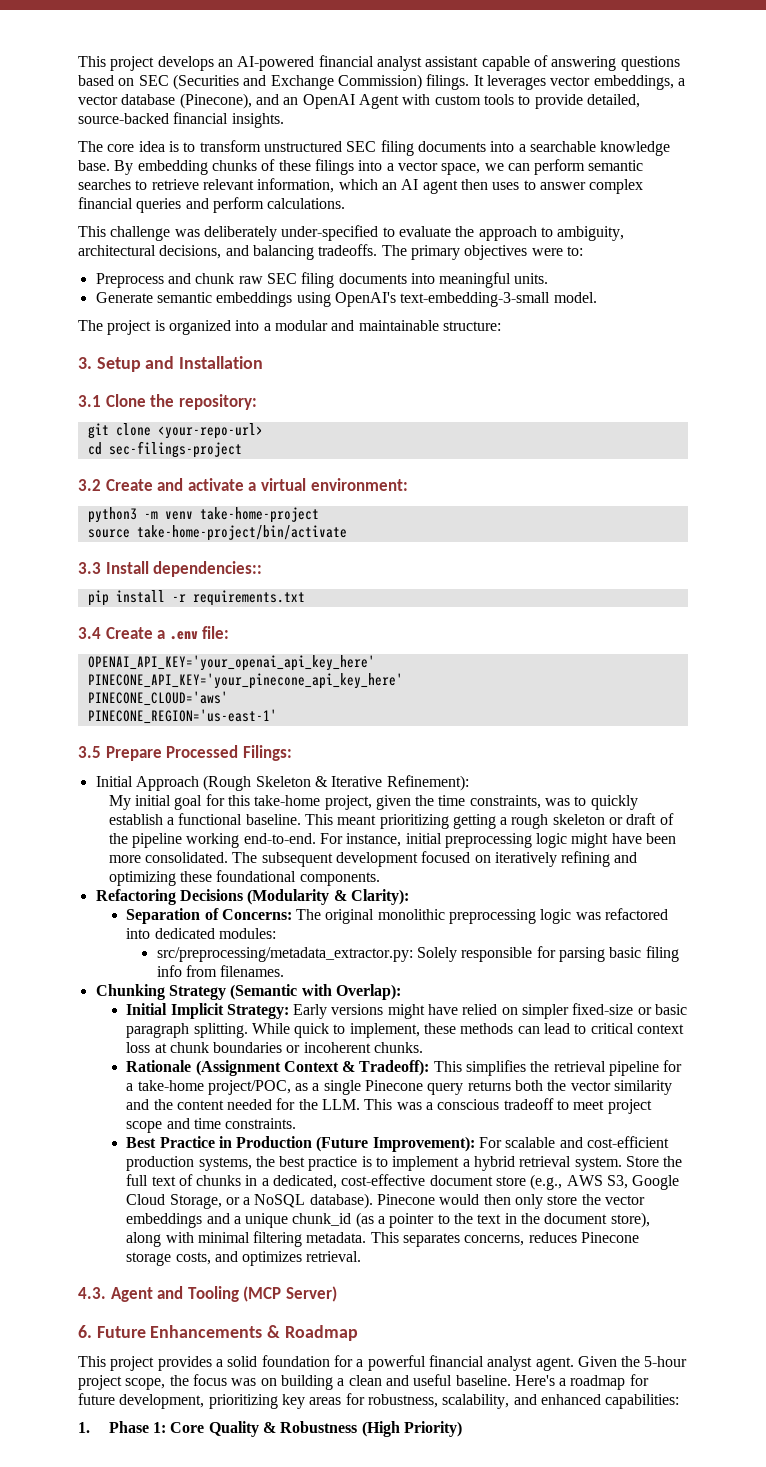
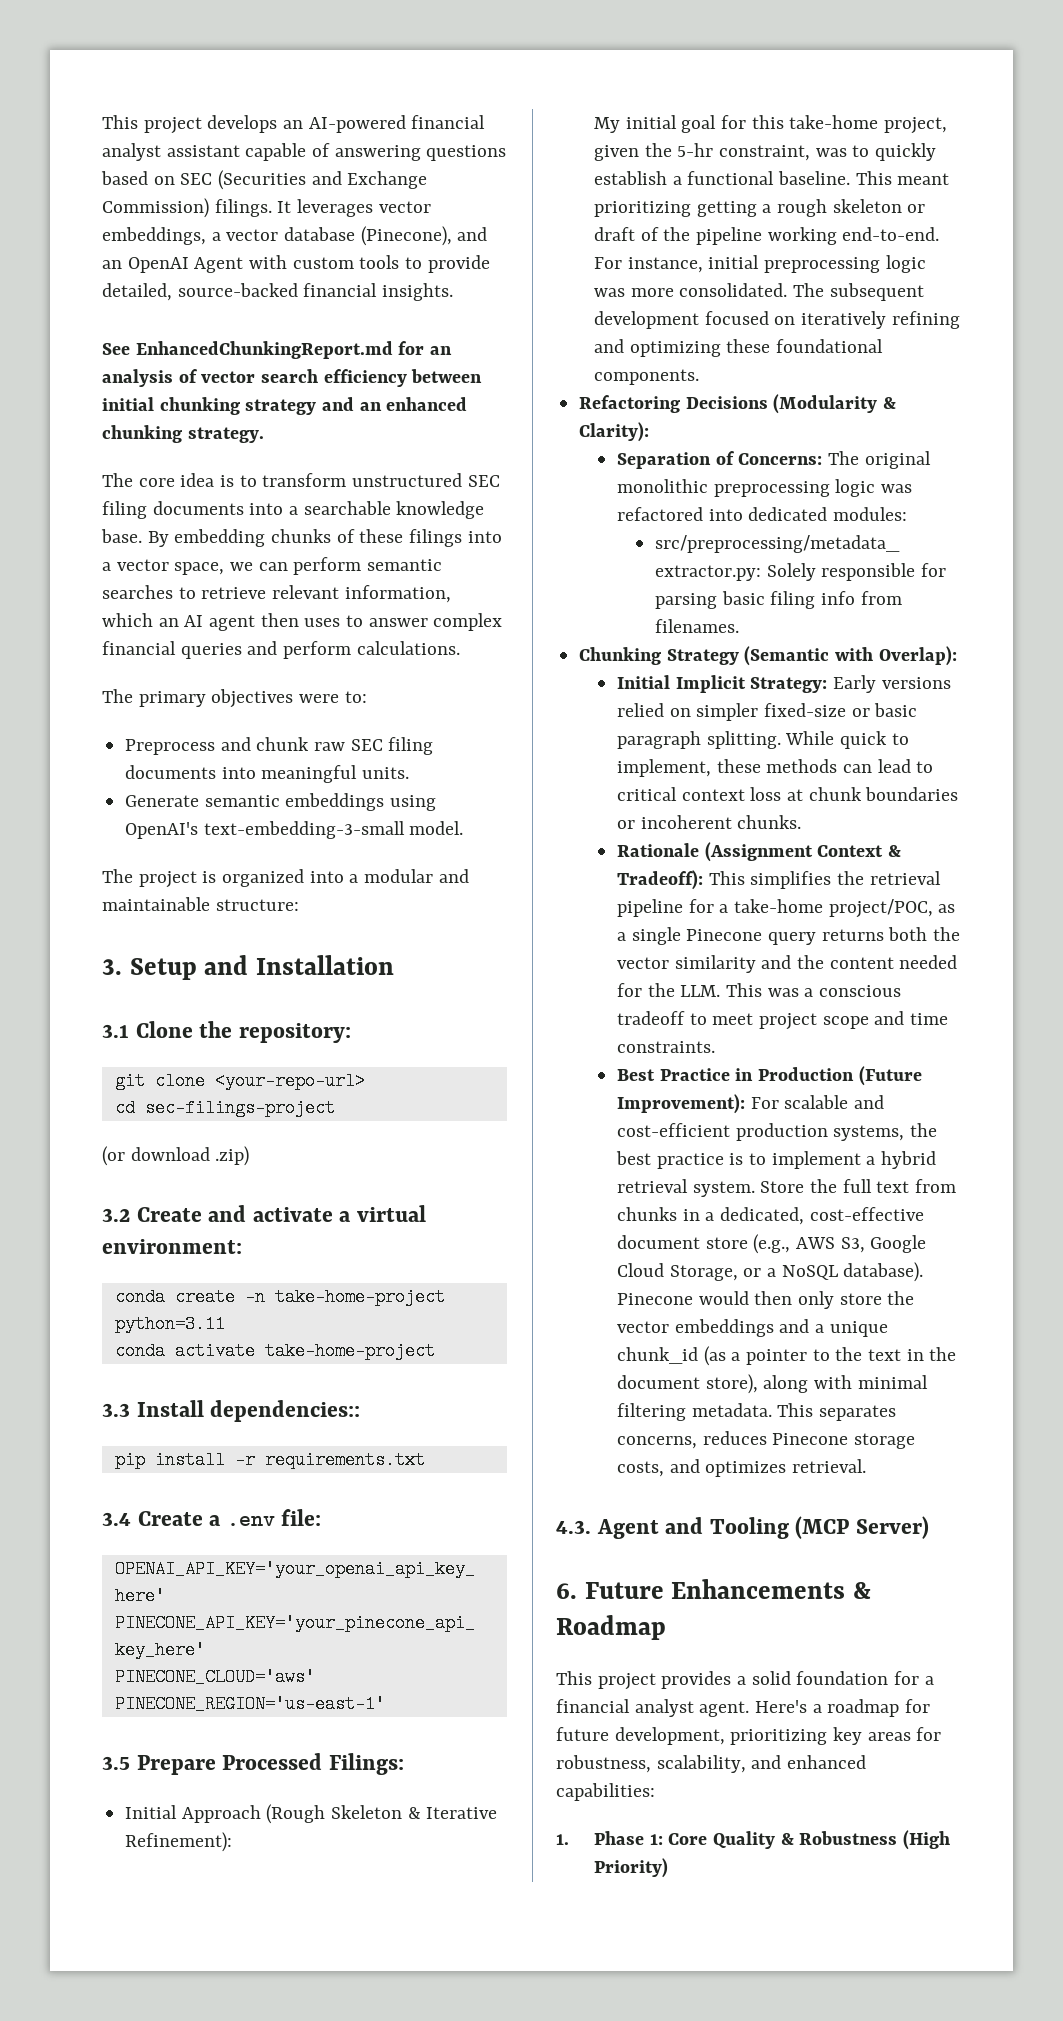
+ See EnhancedChunkingReport.md for an analysis of vector search efficiency between initial chunking strategy and an enhanced chunking strategy.
- This challenge was deliberately under-specified to evaluate the approach to ambiguity, architectural decisions, and balancing tradeoffs.
+ (or download .zip)
- python3 -m venv take-home-project
- source take-home-project/bin/activate
+ conda create -n take-home-project python=3.11
+ conda activate take-home-project
- My initial goal for this take-home project, given the time constraints, was to quickly establish a functional baseline.
+ My initial goal for this take-home project, given the 5-hr constraint, was to quickly establish a functional baseline.
- For instance, initial preprocessing logic might have been more consolidated.
+ For instance, initial preprocessing logic was more consolidated.
- Initial Implicit Strategy: Early versions might have relied on simpler fixed-size or basic paragraph splitting.
+ Initial Implicit Strategy: Early versions relied on simpler fixed-size or basic paragraph splitting.
- Store the full text of chunks in a dedicated, cost-effective document store (e.g., AWS S3, Google Cloud Storage, or a NoSQL database).
+ Store the full text from chunks in a dedicated, cost-effective document store (e.g., AWS S3, Google Cloud Storage, or a NoSQL database).
- This project provides a solid foundation for a powerful financial analyst agent.
+ This project provides a solid foundation for a financial analyst agent.
- Given the 5-hour project scope, the focus was on building a clean and useful baseline.

